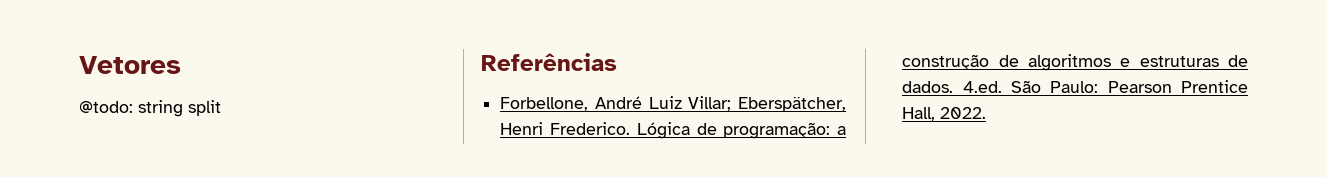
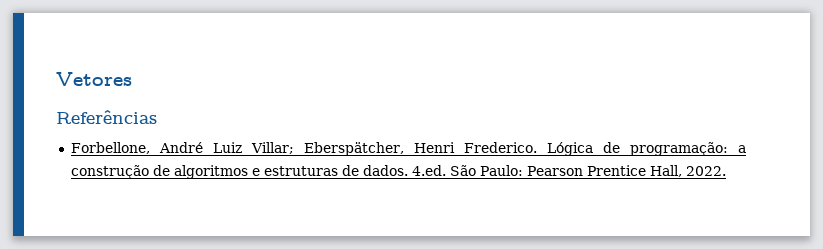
- @todo: string split

